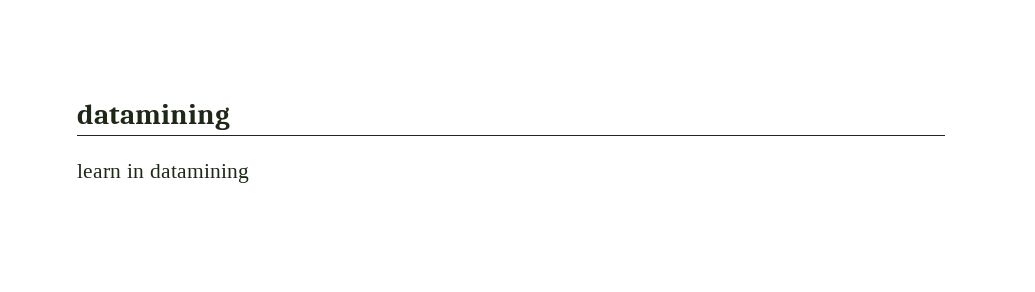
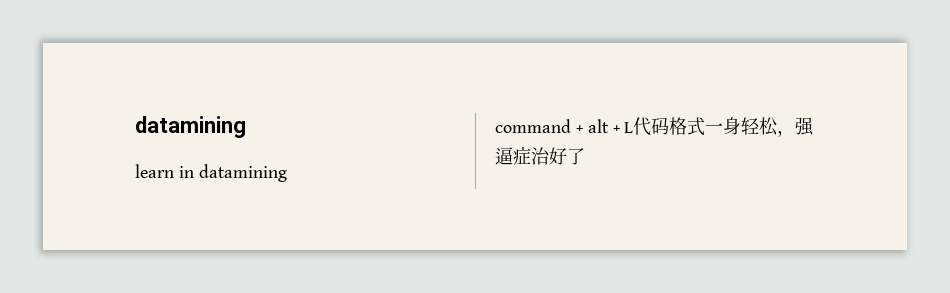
+ command + alt + L代码格式一身轻松，强逼症治好了

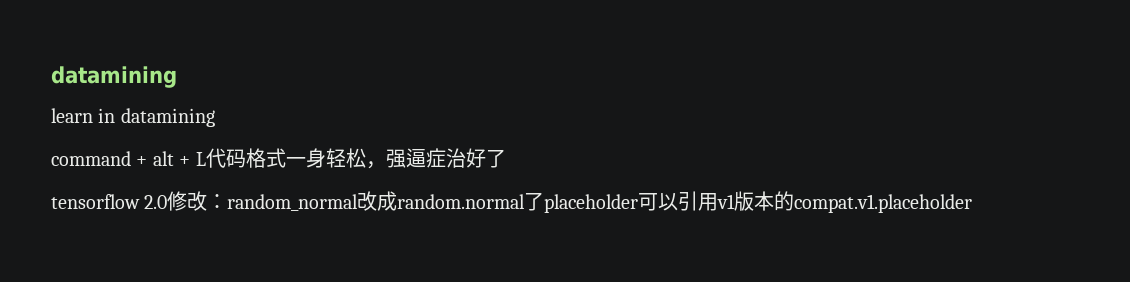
+ tensorflow 2.0修改：random_normal改成random.normal了placeholder可以引用v1版本的compat.v1.placeholder

